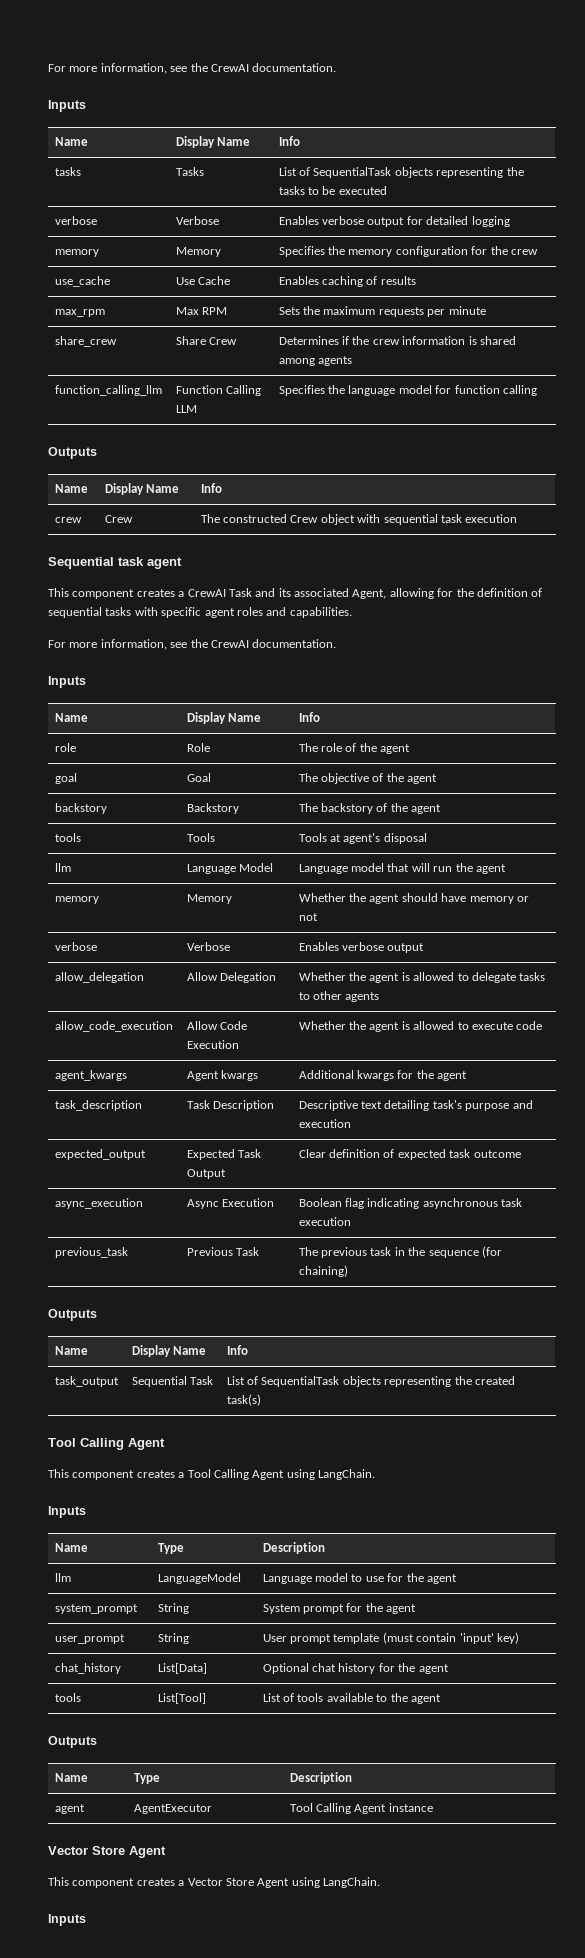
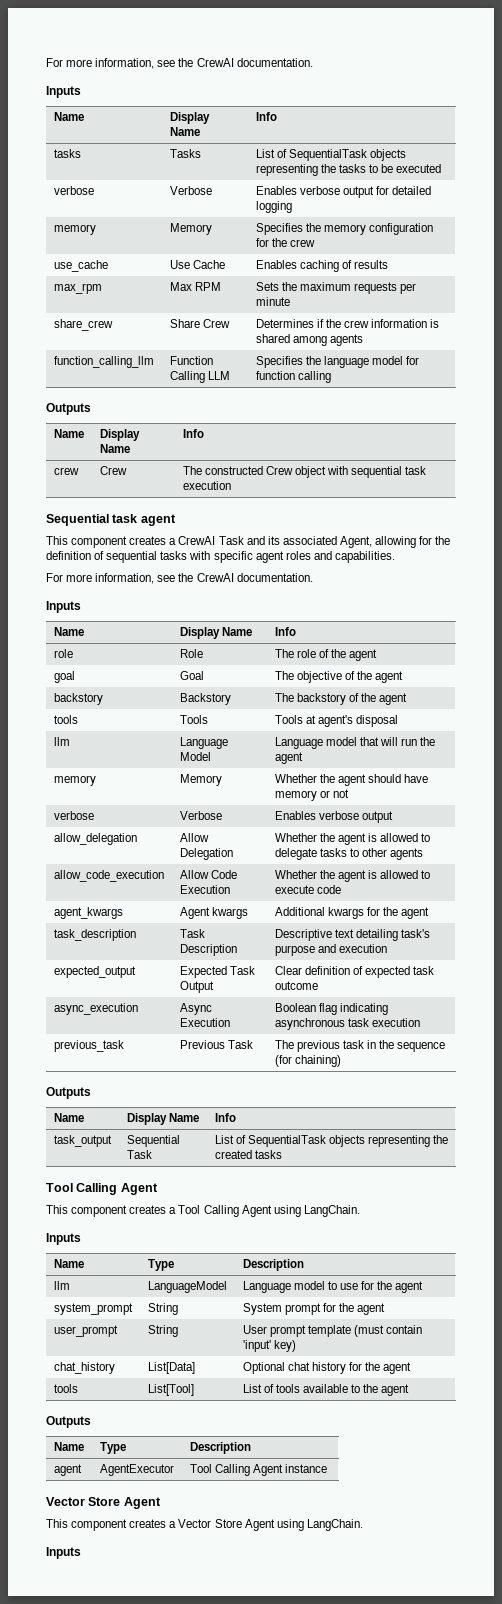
- task_output | Sequential Task | List of SequentialTask objects representing the created task(s)
+ task_output | Sequential Task | List of SequentialTask objects representing the created tasks

